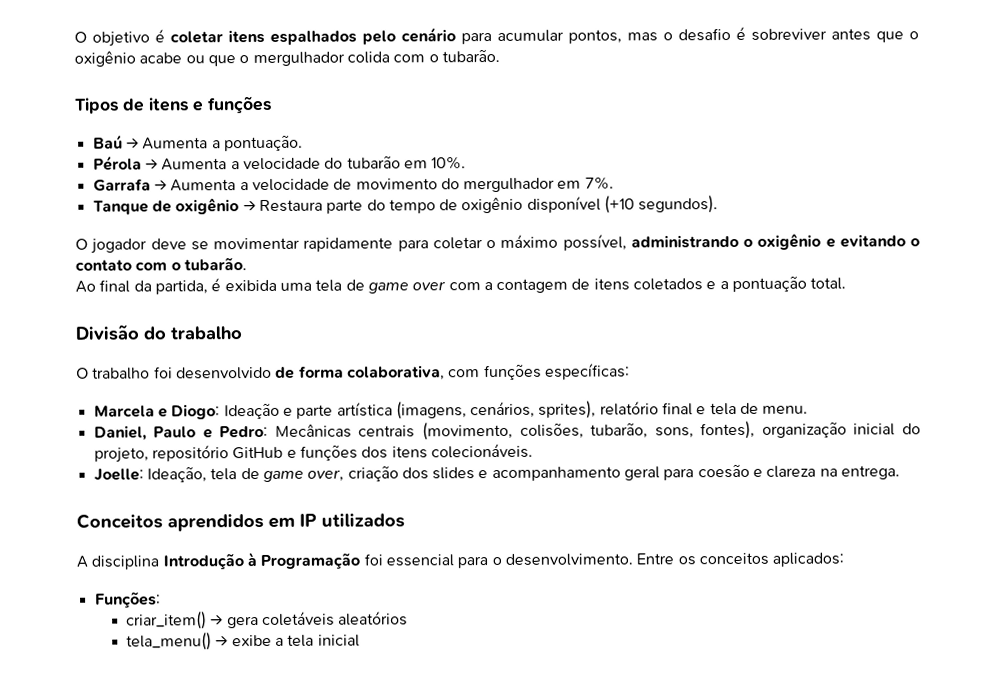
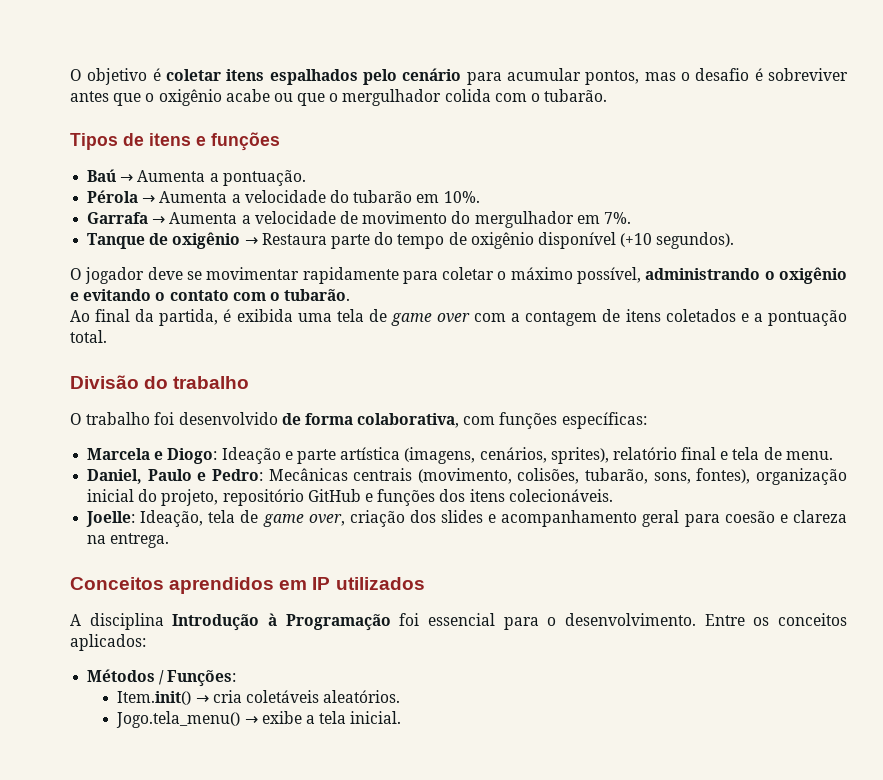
- Funções:
+ Métodos / Funções:
- criar_item() → gera coletáveis aleatórios
- tela_menu() → exibe a tela inicial
+ Item.init() → cria coletáveis aleatórios.
+ Jogo.tela_menu() → exibe a tela inicial.

